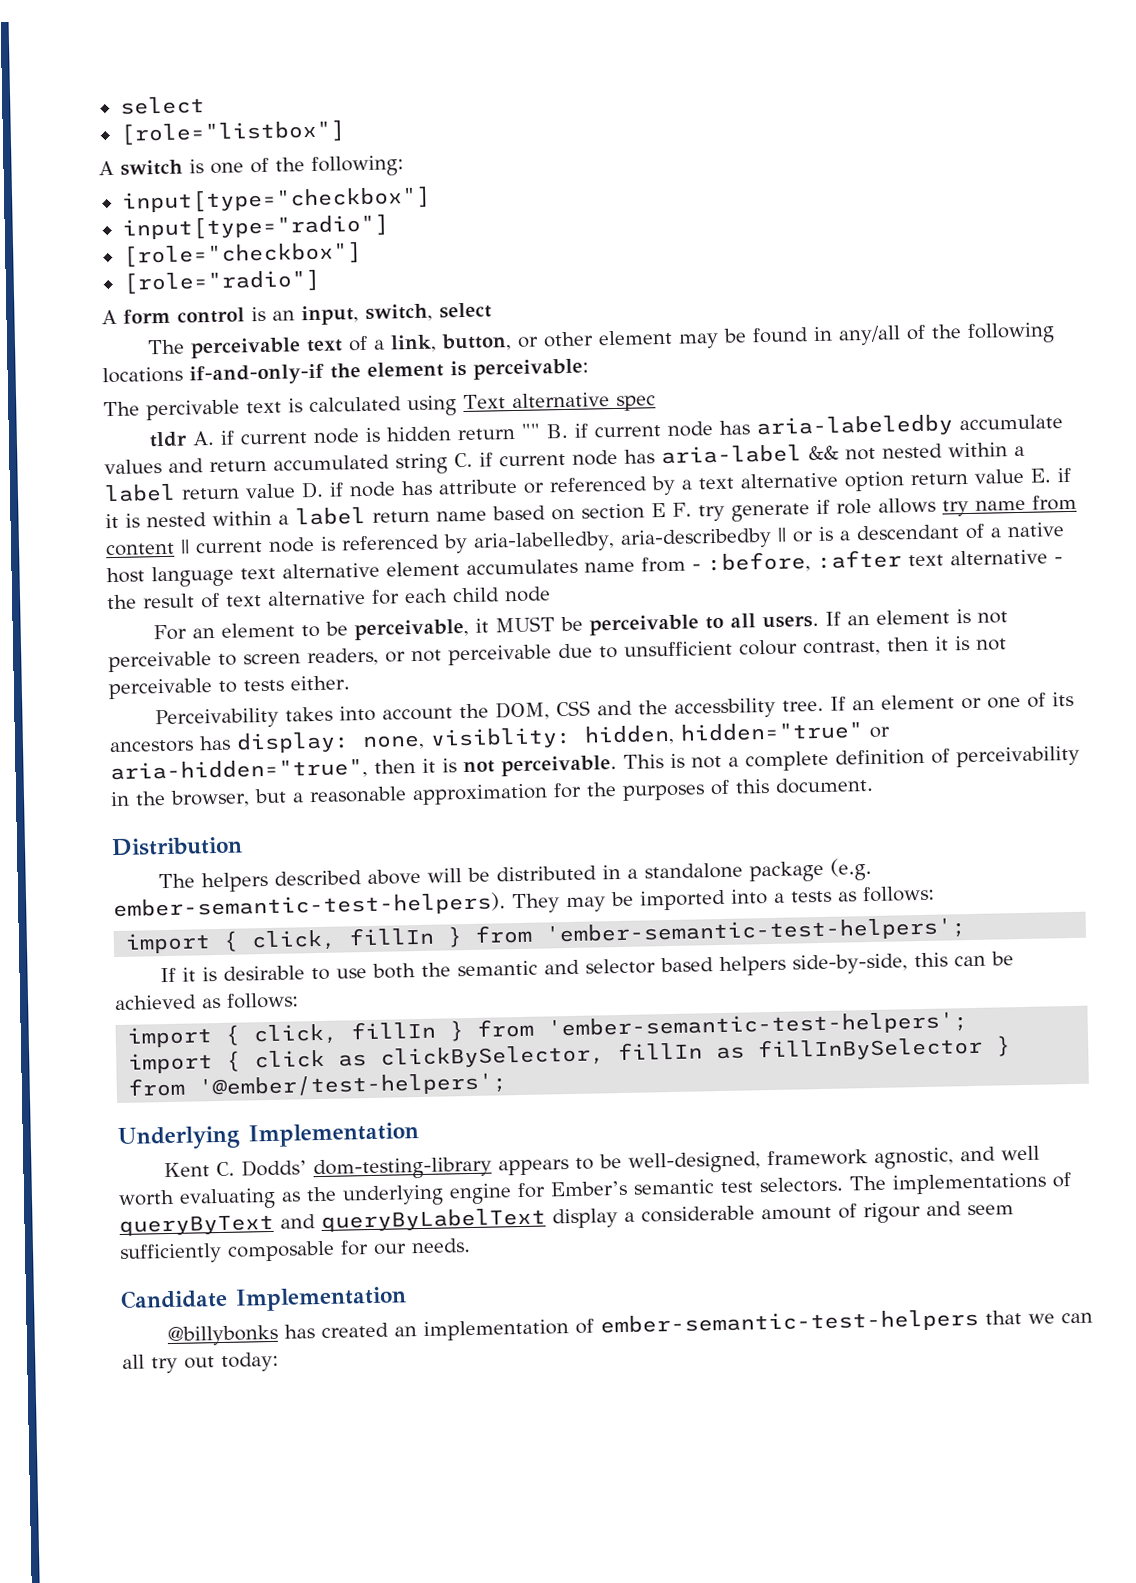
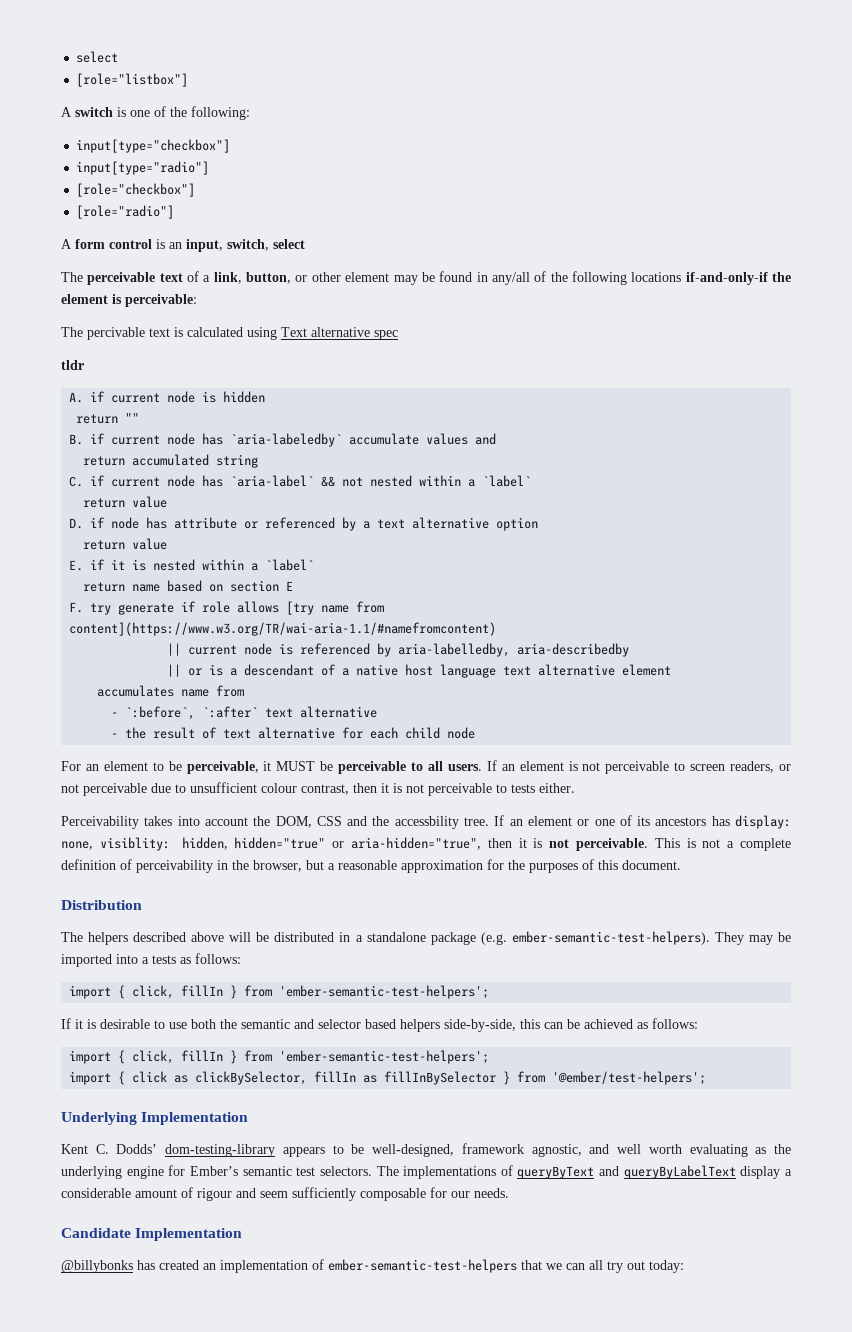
- tldr A. if current node is hidden return "" B. if current node has aria-labeledby accumulate values and return accumulated string C. if current node has aria-label && not nested within a label return value D. if node has attribute or referenced by a text alternative option return value E. if it is nested within a label return name based on section E F. try generate if role allows try name from content || current node is referenced by aria-labelledby, aria-describedby || or is a descendant of a native host language text alternative element accumulates name from - :before, :after text alternative - the result of text alternative for each child node
+ tldr
+ A. if current node is hidden
+ return ""
+ B. if current node has `aria-labeledby` accumulate values and
+ return accumulated string
+ C. if current node has `aria-label` && not nested within a `label`
+ return value
+ D. if node has attribute or referenced by a text alternative option
+ return value
+ E. if it is nested within a `label`
+ return name based on section E
+ F. try generate if role allows [try name from content](https://www.w3.org/TR/wai-aria-1.1/#namefromcontent)
+ || current node is referenced by aria-labelledby, aria-describedby
+ || or is a descendant of a native host language text alternative element
+ accumulates name from
+ - `:before`, `:after` text alternative
+ - the result of text alternative for each child node

